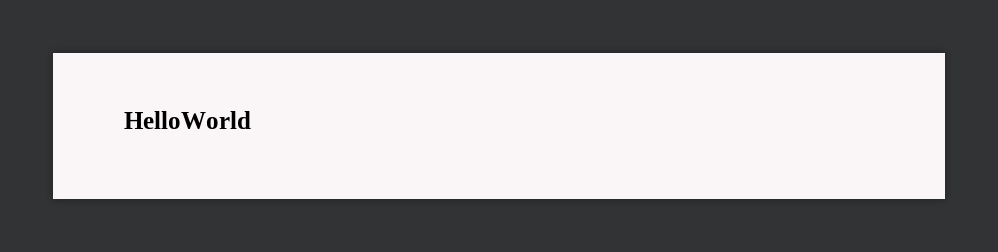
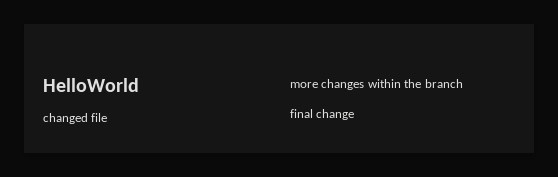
+ changed file
+ more changes within the branch
+ final change

